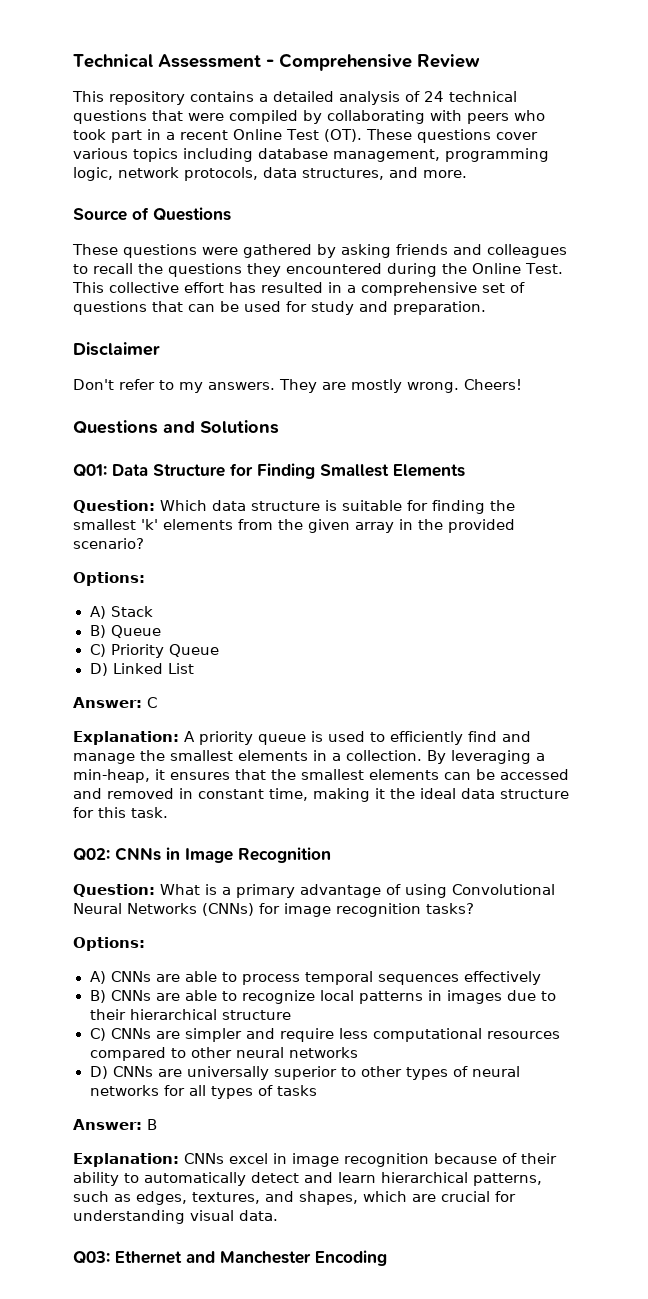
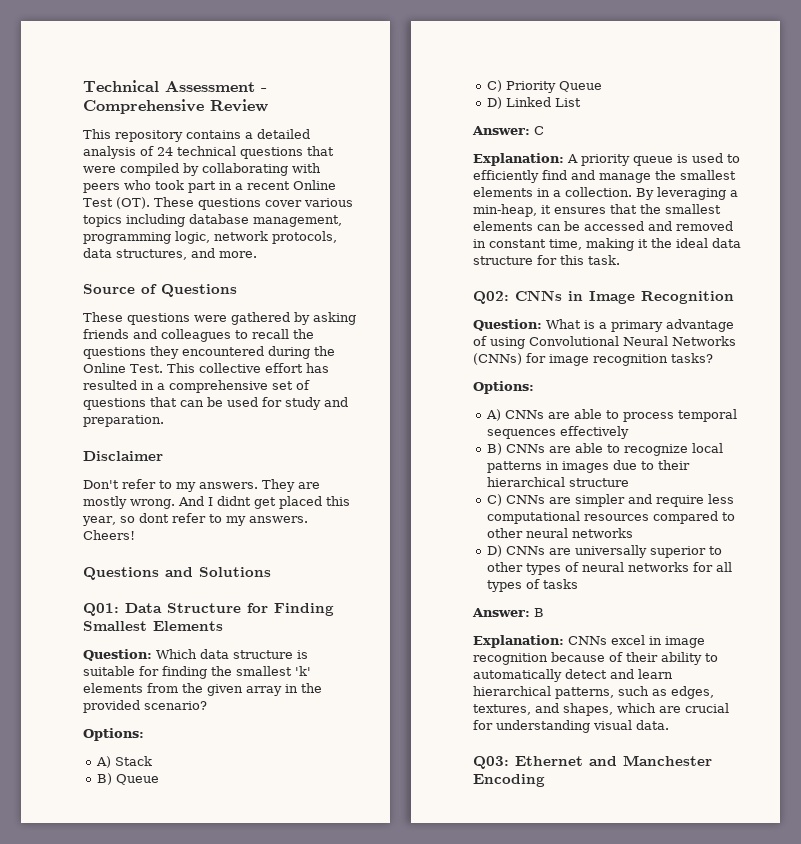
+ And I didnt get placed this year, so dont refer to my answers.

